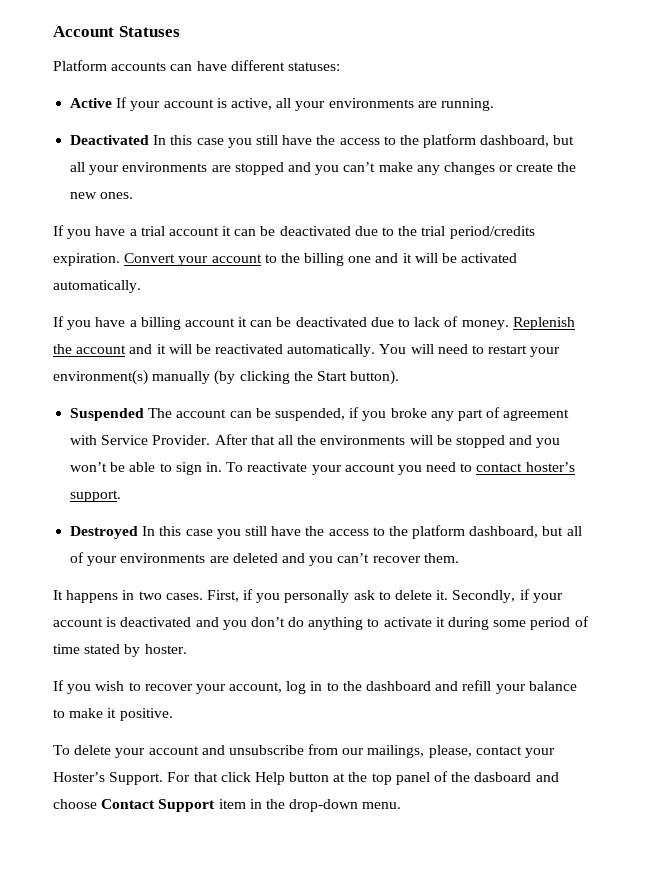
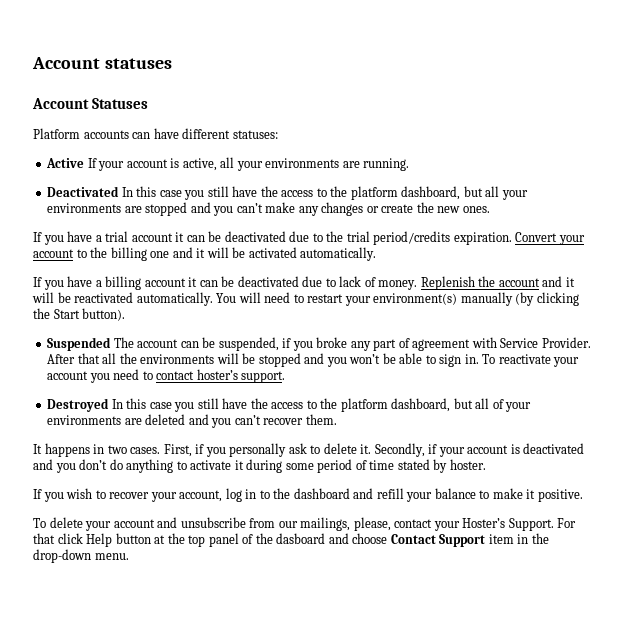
+ Account statuses

